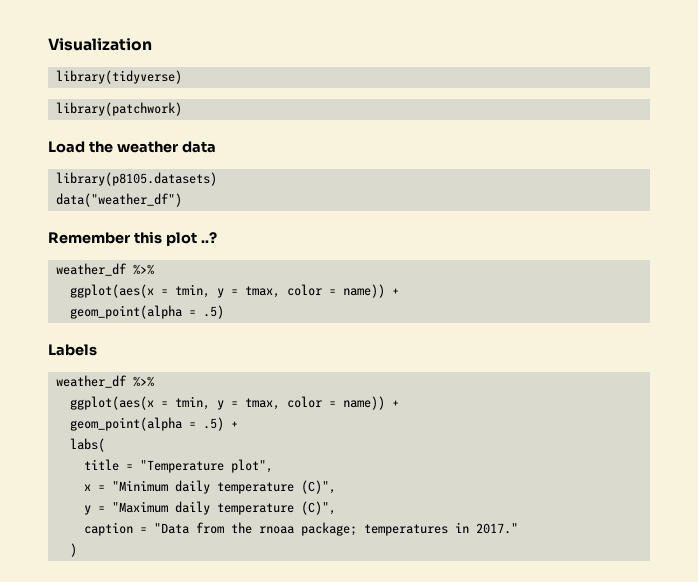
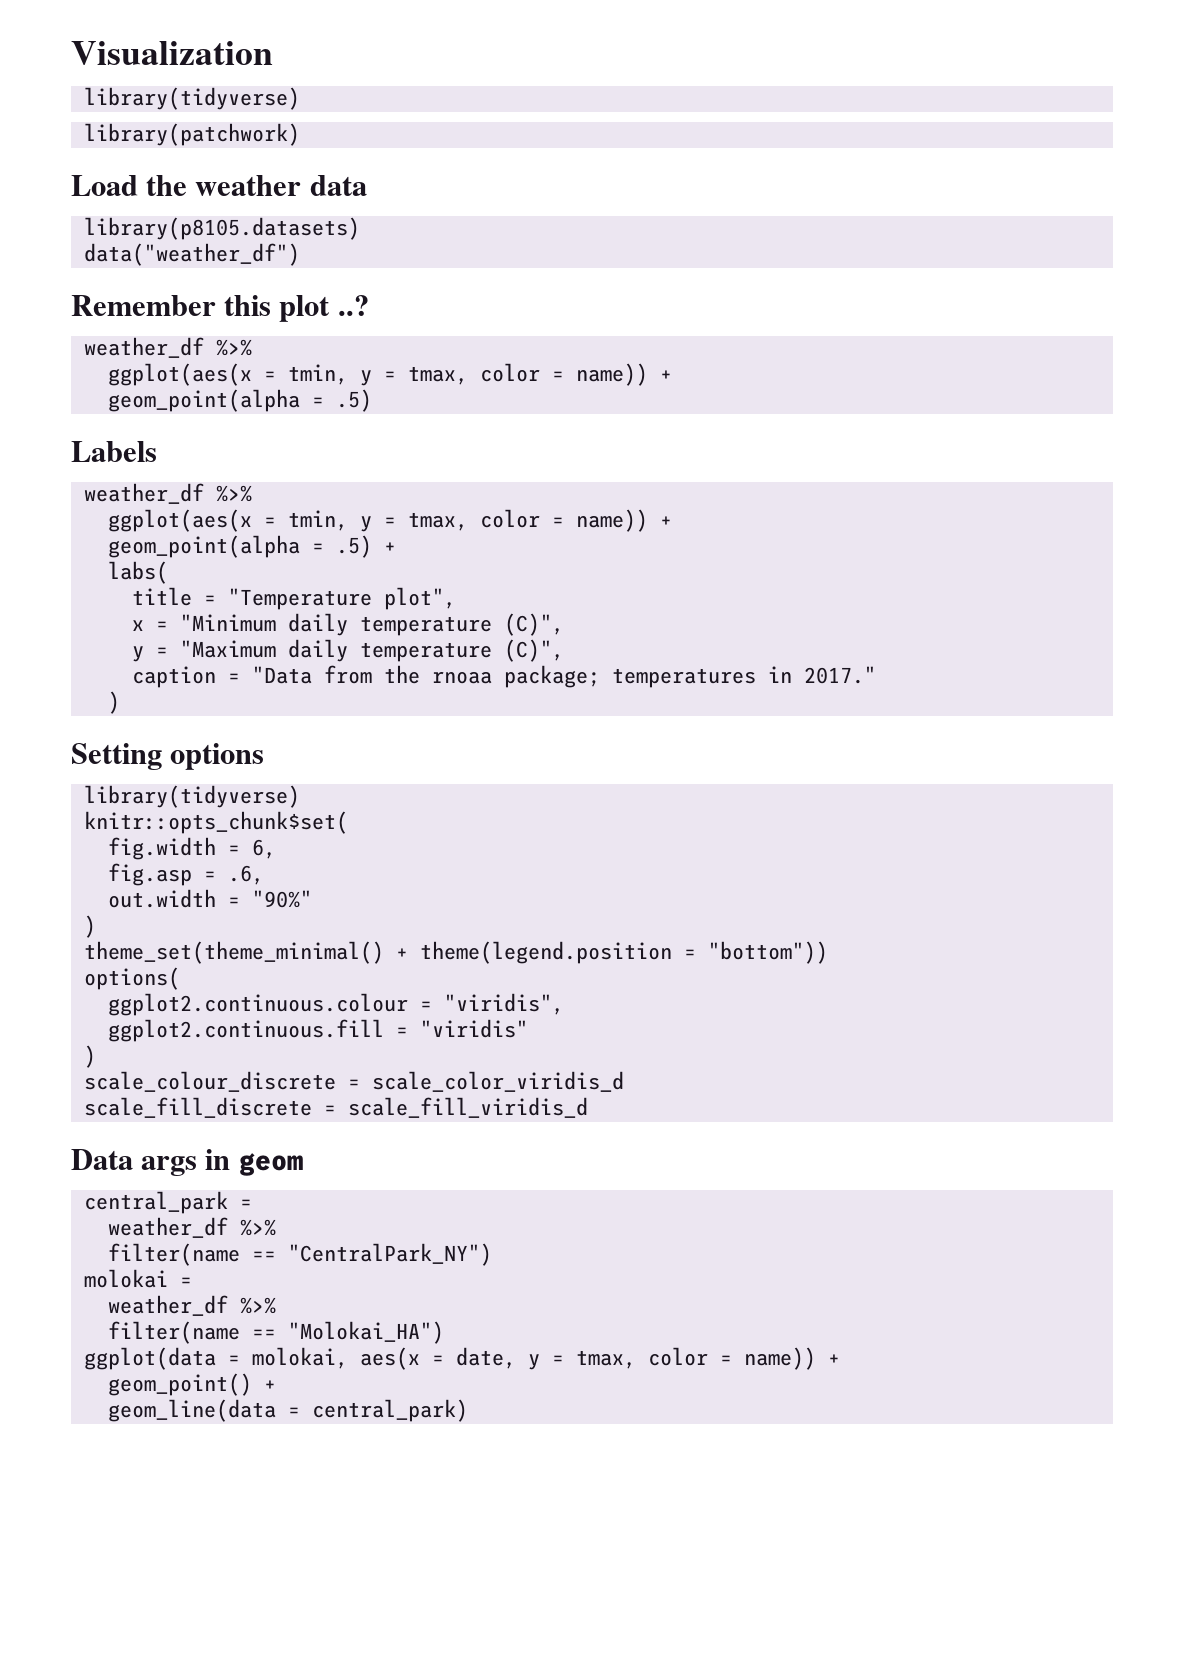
+ Setting options
+ library(tidyverse)
+ knitr::opts_chunk$set(
+ fig.width = 6,
+ fig.asp = .6,
+ out.width = "90%"
+ )
+ theme_set(theme_minimal() + theme(legend.position = "bottom"))
+ options(
+ ggplot2.continuous.colour = "viridis",
+ ggplot2.continuous.fill = "viridis"
+ )
+ scale_colour_discrete = scale_color_viridis_d
+ scale_fill_discrete = scale_fill_viridis_d
+ Data args in geom
+ central_park =
+ weather_df %>%
+ filter(name == "CentralPark_NY")
+ molokai =
+ weather_df %>%
+ filter(name == "Molokai_HA")
+ ggplot(data = molokai, aes(x = date, y = tmax, color = name)) +
+ geom_point() +
+ geom_line(data = central_park)

